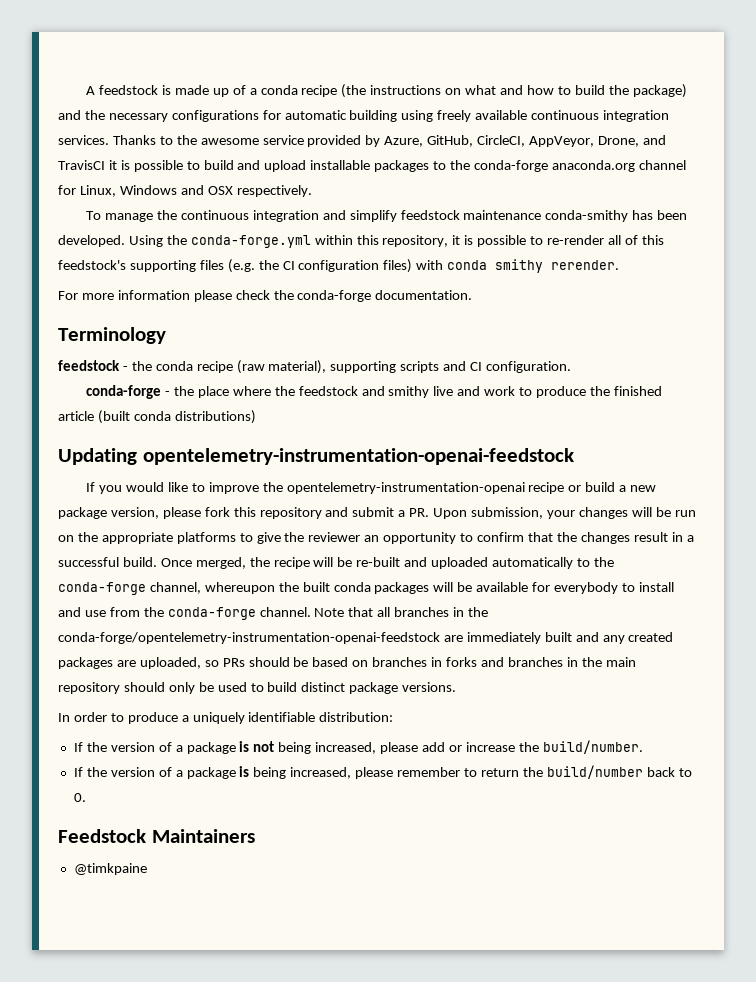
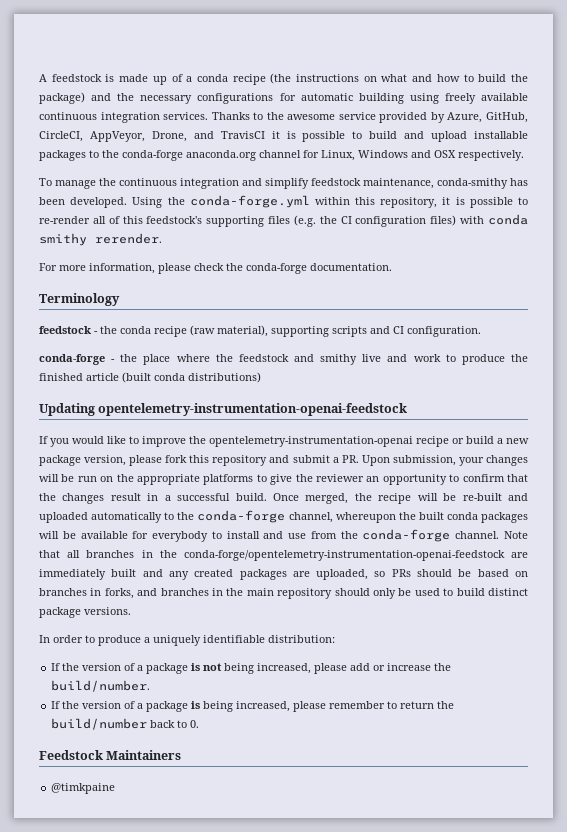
- To manage the continuous integration and simplify feedstock maintenance conda-smithy has been developed.
+ To manage the continuous integration and simplify feedstock maintenance, conda-smithy has been developed.
- For more information please check the conda-forge documentation.
+ For more information, please check the conda-forge documentation.
- Note that all branches in the conda-forge/opentelemetry-instrumentation-openai-feedstock are immediately built and any created packages are uploaded, so PRs should be based on branches in forks and branches in the main repository should only be used to build distinct package versions.
+ Note that all branches in the conda-forge/opentelemetry-instrumentation-openai-feedstock are immediately built and any created packages are uploaded, so PRs should be based on branches in forks, and branches in the main repository should only be used to build distinct package versions.

